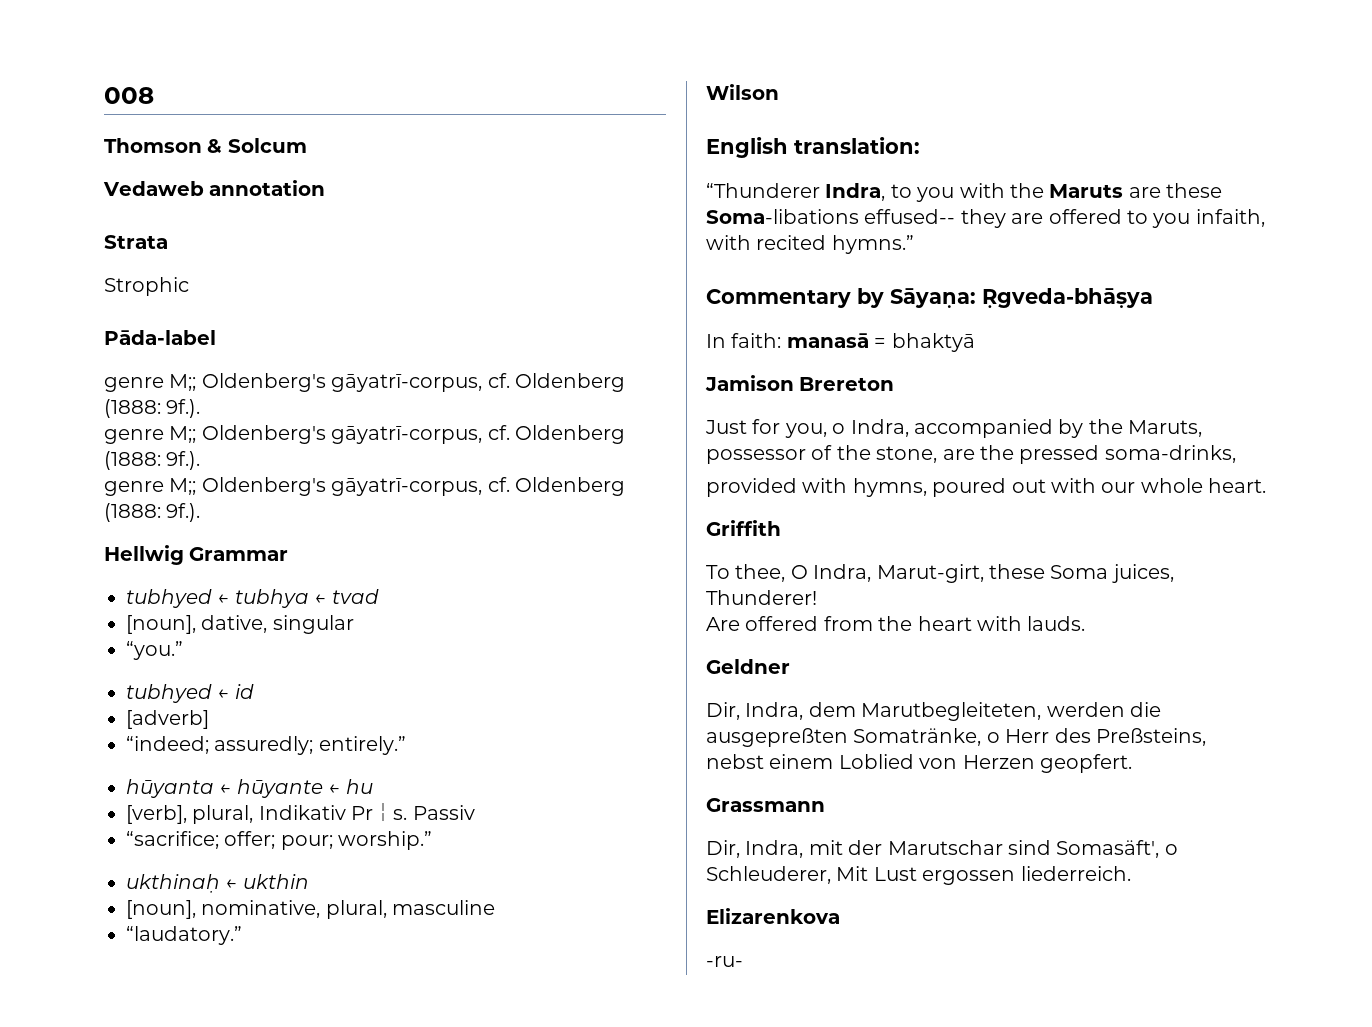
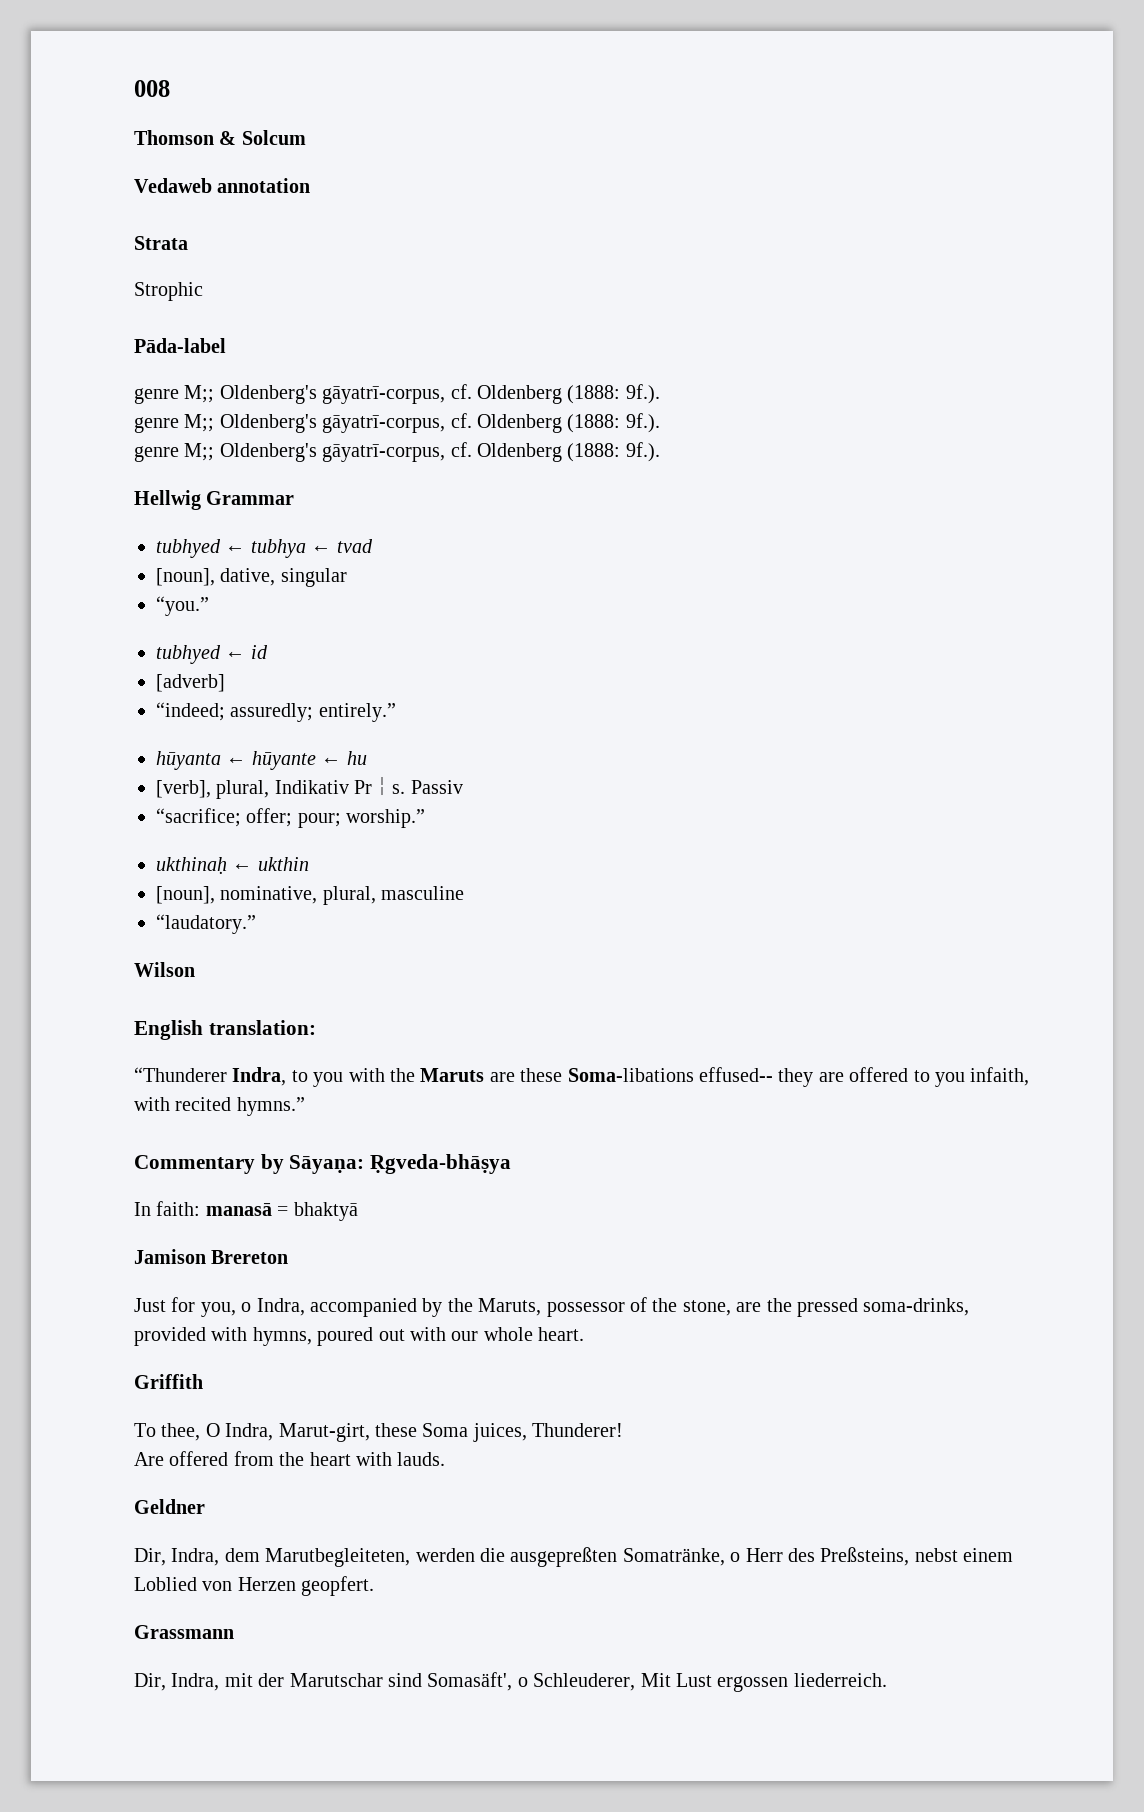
- Elizarenkova
- -ru-

